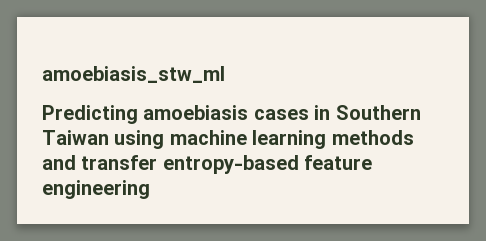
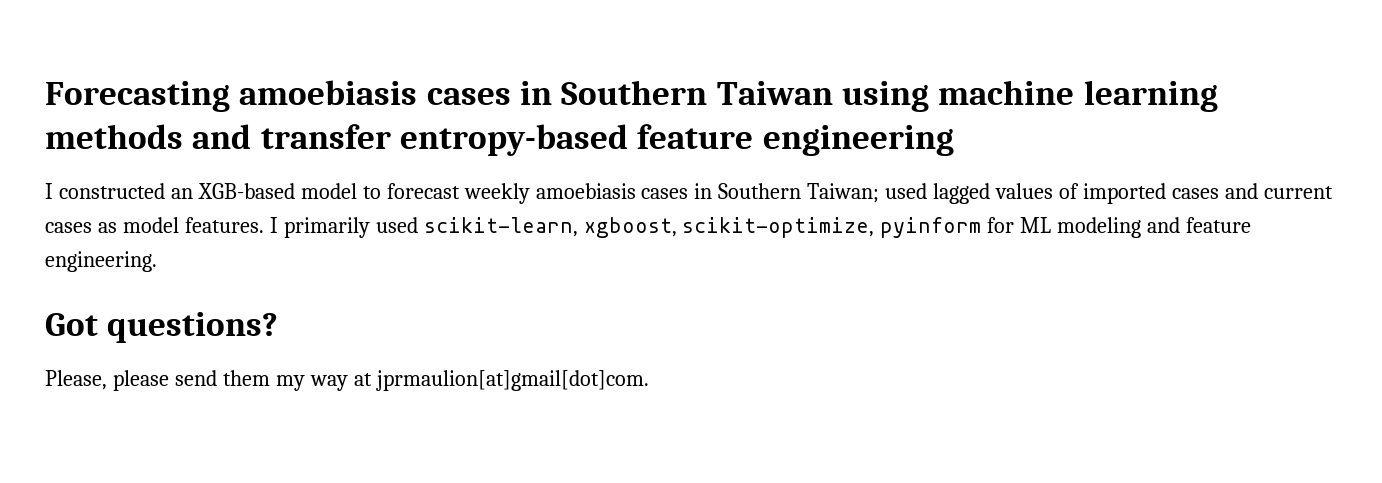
- amoebiasis_stw_ml
- Predicting amoebiasis cases in Southern Taiwan using machine learning methods and transfer entropy-based feature engineering
+ Forecasting amoebiasis cases in Southern Taiwan using machine learning methods and transfer entropy-based feature engineering
+ I constructed an XGB-based model to forecast weekly amoebiasis cases in Southern Taiwan; used lagged values of imported cases and current cases as model features. I primarily used scikit-learn, xgboost, scikit-optimize, pyinform for ML modeling and feature engineering.
+ Got questions?
+ Please, please send them my way at jprmaulion[at]gmail[dot]com.

